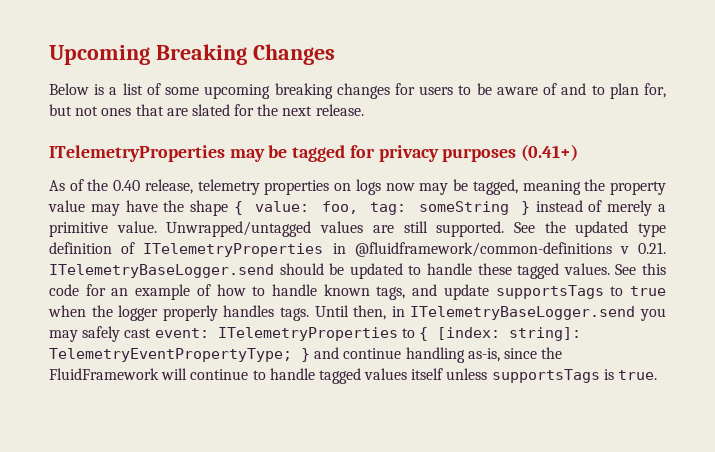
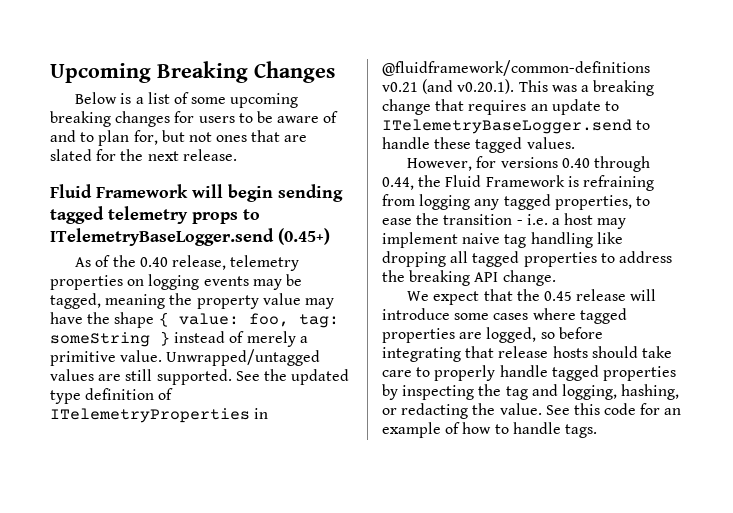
- ITelemetryProperties may be tagged for privacy purposes (0.41+)
+ Fluid Framework will begin sending tagged telemetry props to ITelemetryBaseLogger.send (0.45+)
- As of the 0.40 release, telemetry properties on logs now may be tagged, meaning the property value may have the shape { value: foo, tag: someString } instead of merely a primitive value.
+ As of the 0.40 release, telemetry properties on logging events may be tagged, meaning the property value may have the shape { value: foo, tag: someString } instead of merely a primitive value.
- See the updated type definition of ITelemetryProperties in @fluidframework/common-definitions v 0.21. ITelemetryBaseLogger.send should be updated to handle these tagged values.
+ See the updated type definition of ITelemetryProperties in @fluidframework/common-definitions v0.21 (and v0.20.1). This was a breaking change that requires an update to ITelemetryBaseLogger.send to handle these tagged values.
+ However, for versions 0.40 through 0.44, the Fluid Framework is refraining from logging any tagged properties, to ease the transition - i.e. a host may implement naive tag handling like dropping all tagged properties to address the breaking API change.
+ We expect that the 0.45 release will introduce some cases where tagged properties are logged, so before integrating that release hosts should take care to properly handle tagged properties by inspecting the tag and logging, hashing, or redacting the value.
- See this code for an example of how to handle known tags, and update supportsTags to true when the logger properly handles tags. Until then, in ITelemetryBaseLogger.send you may safely cast event: ITelemetryProperties to { [index: string]: TelemetryEventPropertyType; } and continue handling as-is, since the FluidFramework will continue to handle tagged values itself unless supportsTags is true.
+ See this code for an example of how to handle tags.

